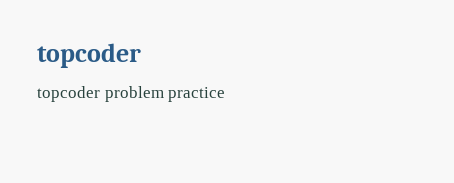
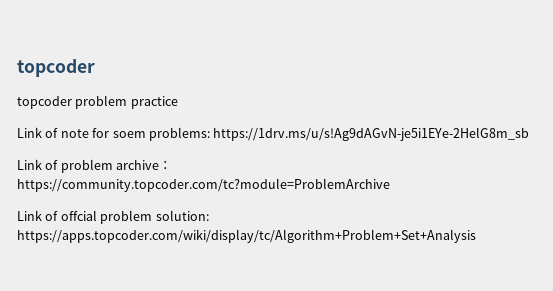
+ Link of note for soem problems: https://1drv.ms/u/s!Ag9dAGvN-je5i1EYe-2HelG8m_sb
+ Link of problem archive：https://community.topcoder.com/tc?module=ProblemArchive
+ Link of offcial problem solution: https://apps.topcoder.com/wiki/display/tc/Algorithm+Problem+Set+Analysis

